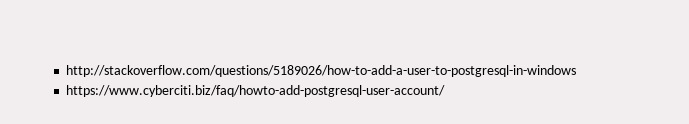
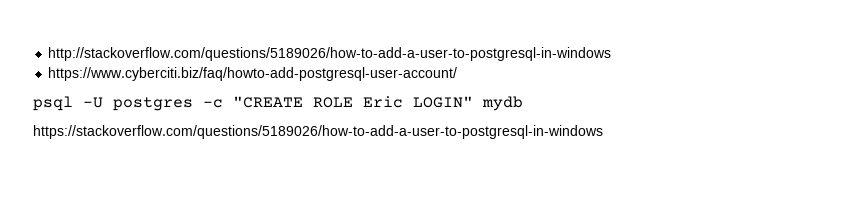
+ psql -U postgres -c "CREATE ROLE Eric LOGIN" mydb
+ https://stackoverflow.com/questions/5189026/how-to-add-a-user-to-postgresql-in-windows

